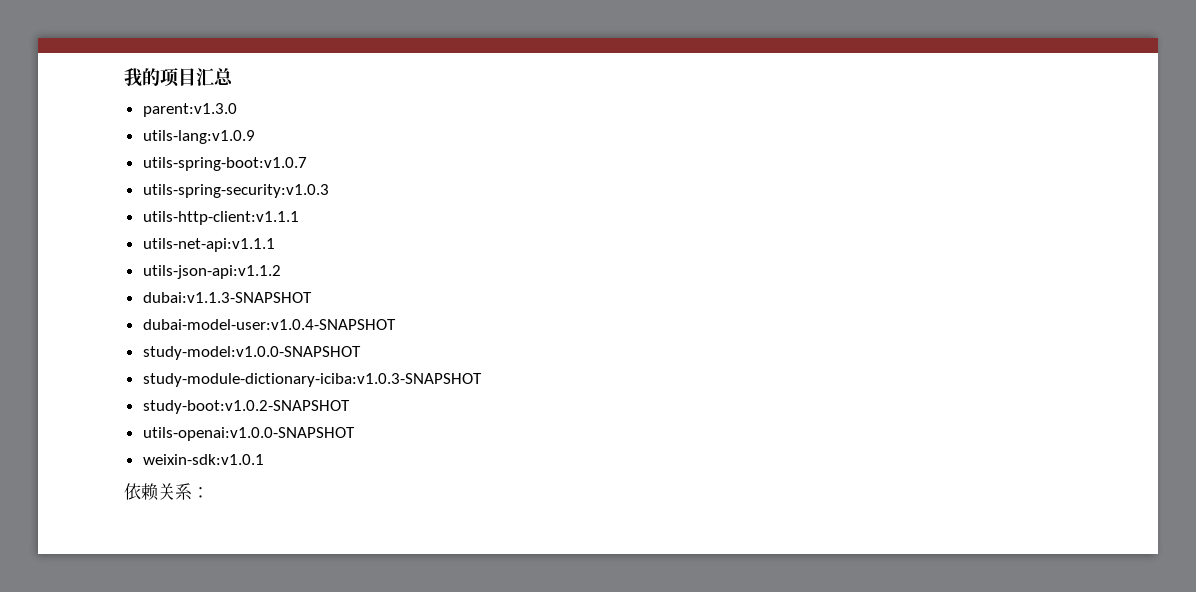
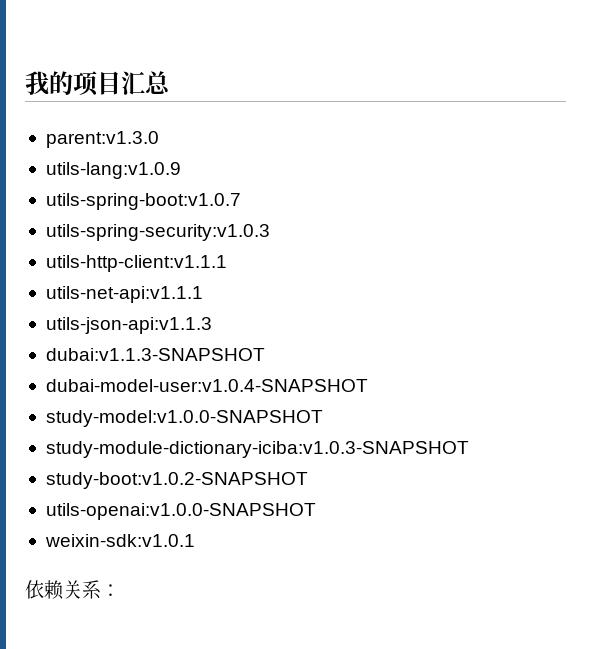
- utils-json-api:v1.1.2
+ utils-json-api:v1.1.3

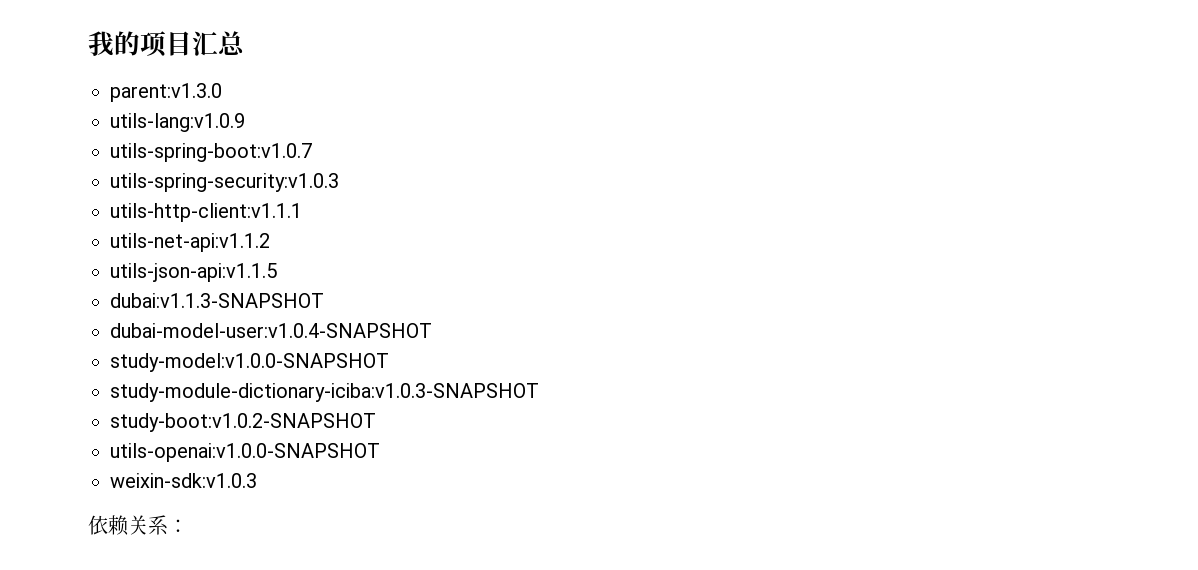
- utils-net-api:v1.1.1
- utils-json-api:v1.1.3
+ utils-net-api:v1.1.2
+ utils-json-api:v1.1.5
- weixin-sdk:v1.0.1
+ weixin-sdk:v1.0.3

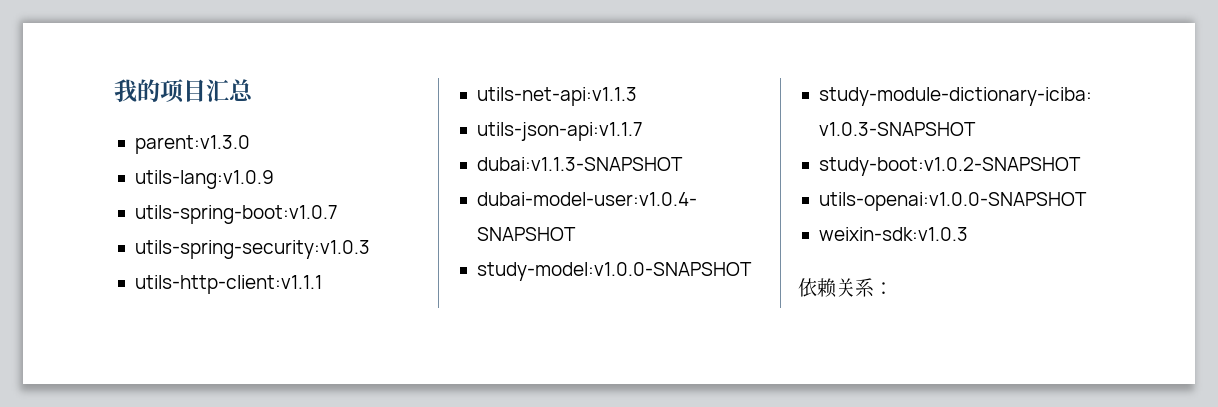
- utils-net-api:v1.1.2
- utils-json-api:v1.1.5
+ utils-net-api:v1.1.3
+ utils-json-api:v1.1.7

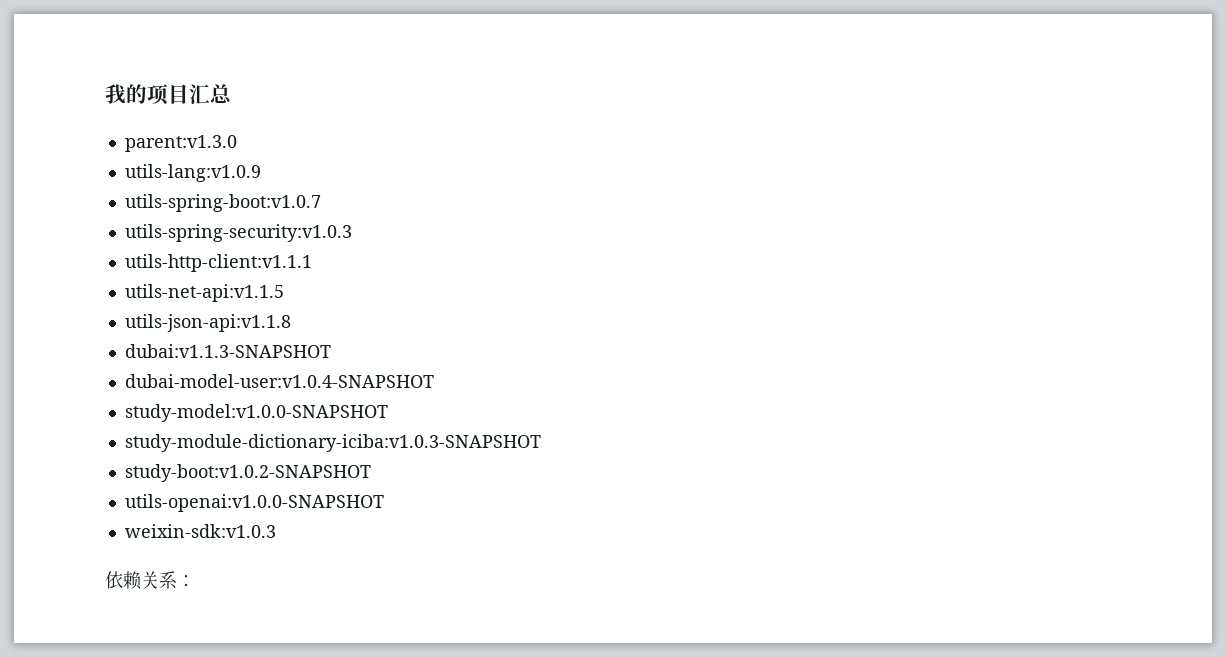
- utils-net-api:v1.1.3
- utils-json-api:v1.1.7
+ utils-net-api:v1.1.5
+ utils-json-api:v1.1.8

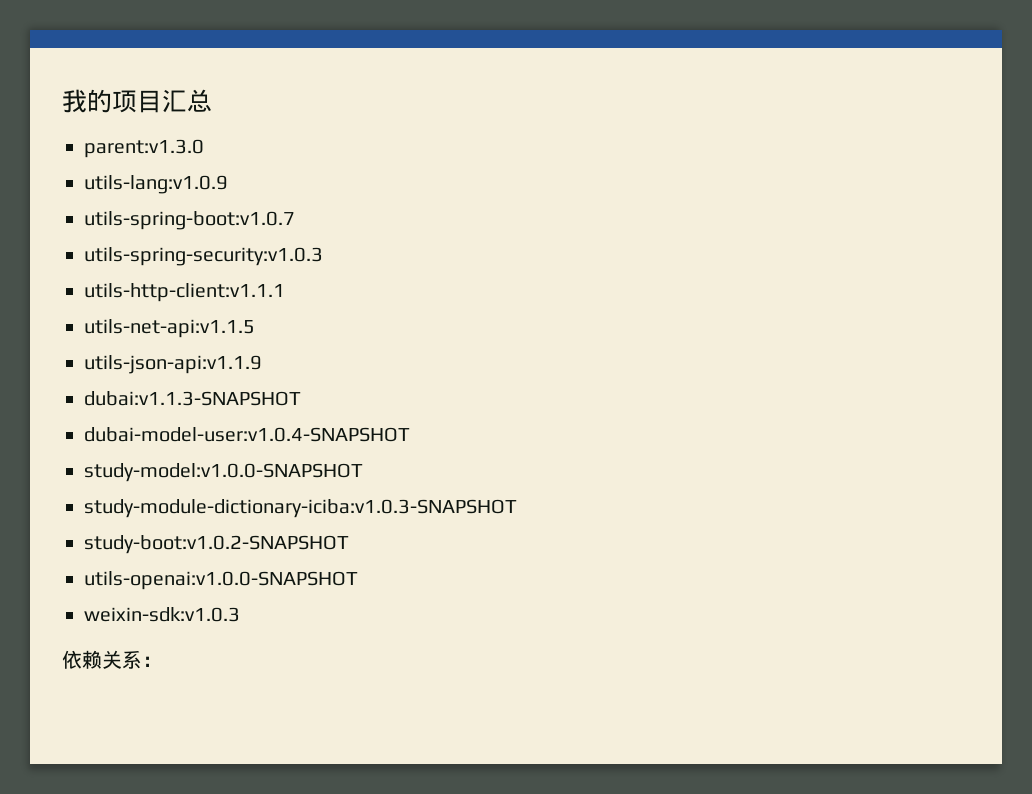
- utils-json-api:v1.1.8
+ utils-json-api:v1.1.9

